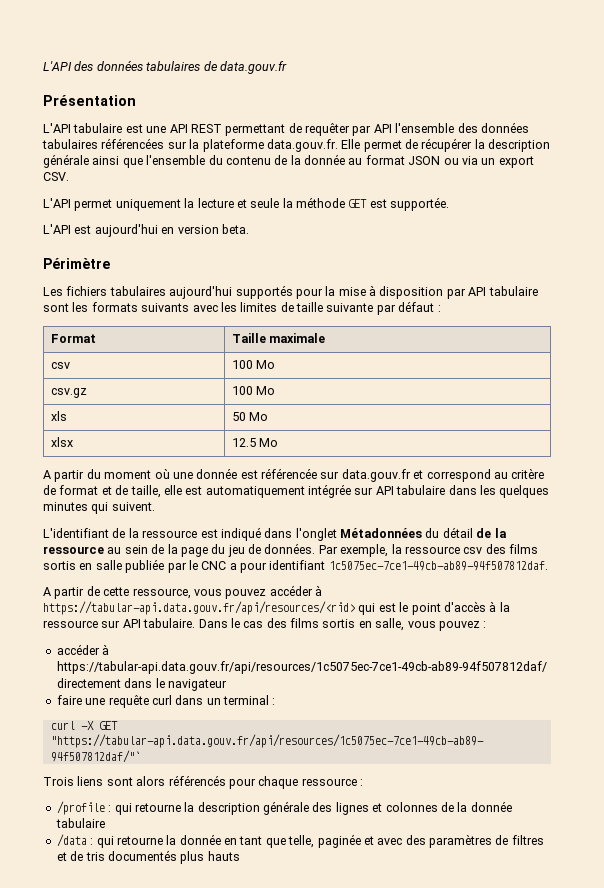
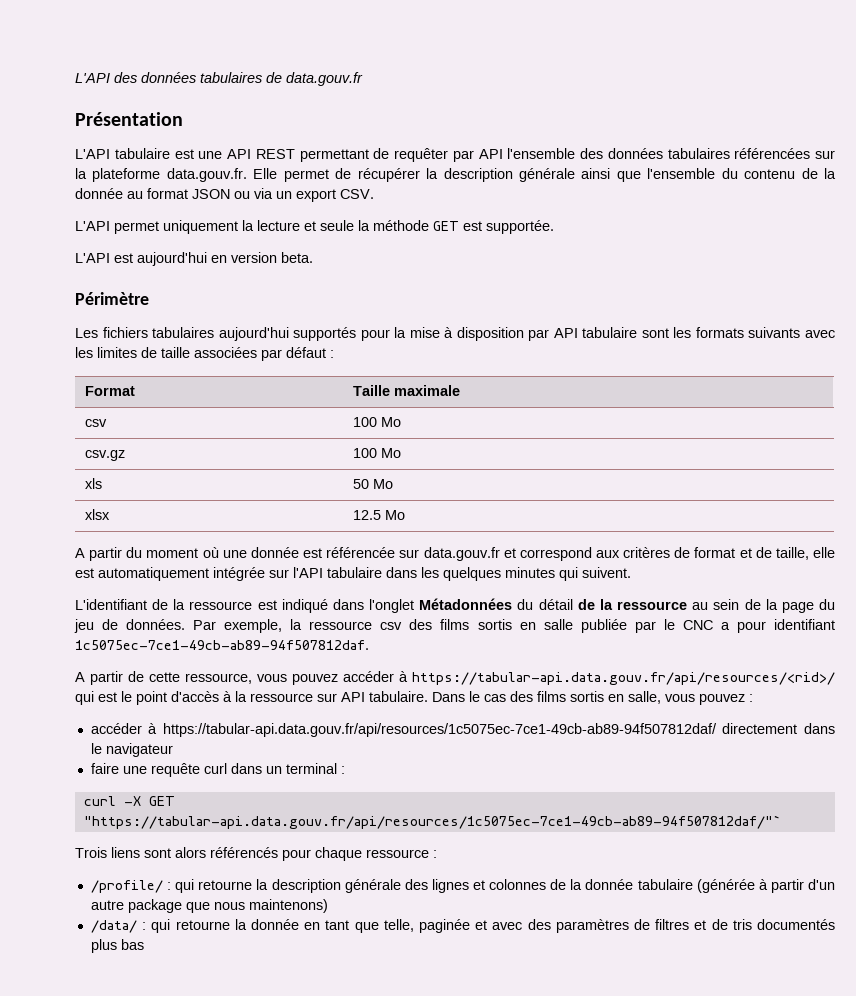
- Les fichiers tabulaires aujourd'hui supportés pour la mise à disposition par API tabulaire sont les formats suivants avec les limites de taille suivante par défaut :
+ Les fichiers tabulaires aujourd'hui supportés pour la mise à disposition par API tabulaire sont les formats suivants avec les limites de taille associées par défaut :
- A partir du moment où une donnée est référencée sur data.gouv.fr et correspond au critère de format et de taille, elle est automatiquement intégrée sur API tabulaire dans les quelques minutes qui suivent.
+ A partir du moment où une donnée est référencée sur data.gouv.fr et correspond aux critères de format et de taille, elle est automatiquement intégrée sur l'API tabulaire dans les quelques minutes qui suivent.
- A partir de cette ressource, vous pouvez accéder à https://tabular-api.data.gouv.fr/api/resources/<rid> qui est le point d'accès à la ressource sur API tabulaire.
+ A partir de cette ressource, vous pouvez accéder à https://tabular-api.data.gouv.fr/api/resources/<rid>/ qui est le point d'accès à la ressource sur API tabulaire.
- /profile : qui retourne la description générale des lignes et colonnes de la donnée tabulaire
- /data : qui retourne la donnée en tant que telle, paginée et avec des paramètres de filtres et de tris documentés plus hauts
+ /profile/ : qui retourne la description générale des lignes et colonnes de la donnée tabulaire (générée à partir d'un autre package que nous maintenons)
+ /data/ : qui retourne la donnée en tant que telle, paginée et avec des paramètres de filtres et de tris documentés plus bas

